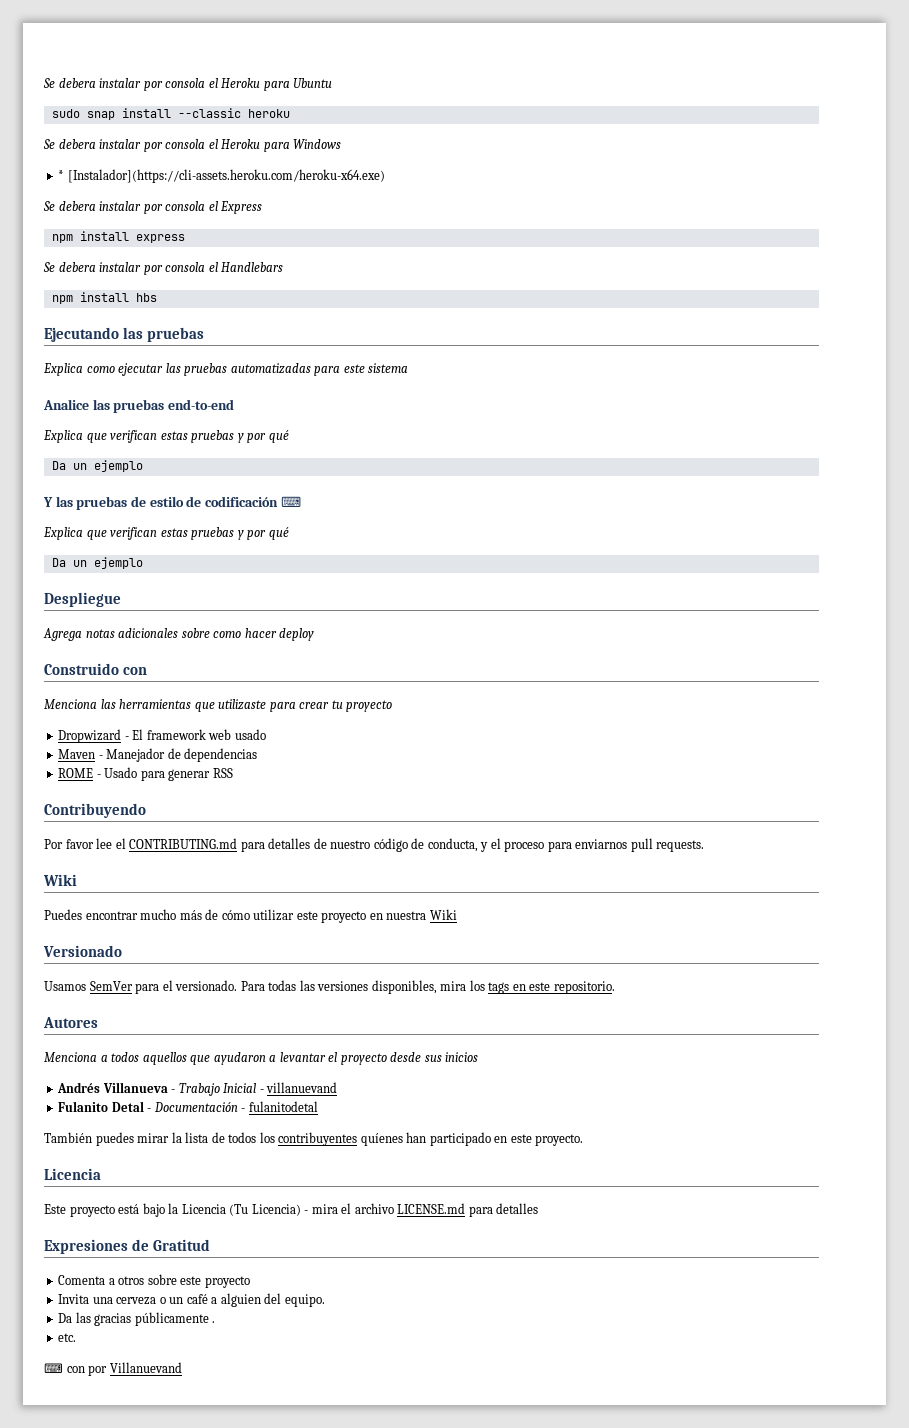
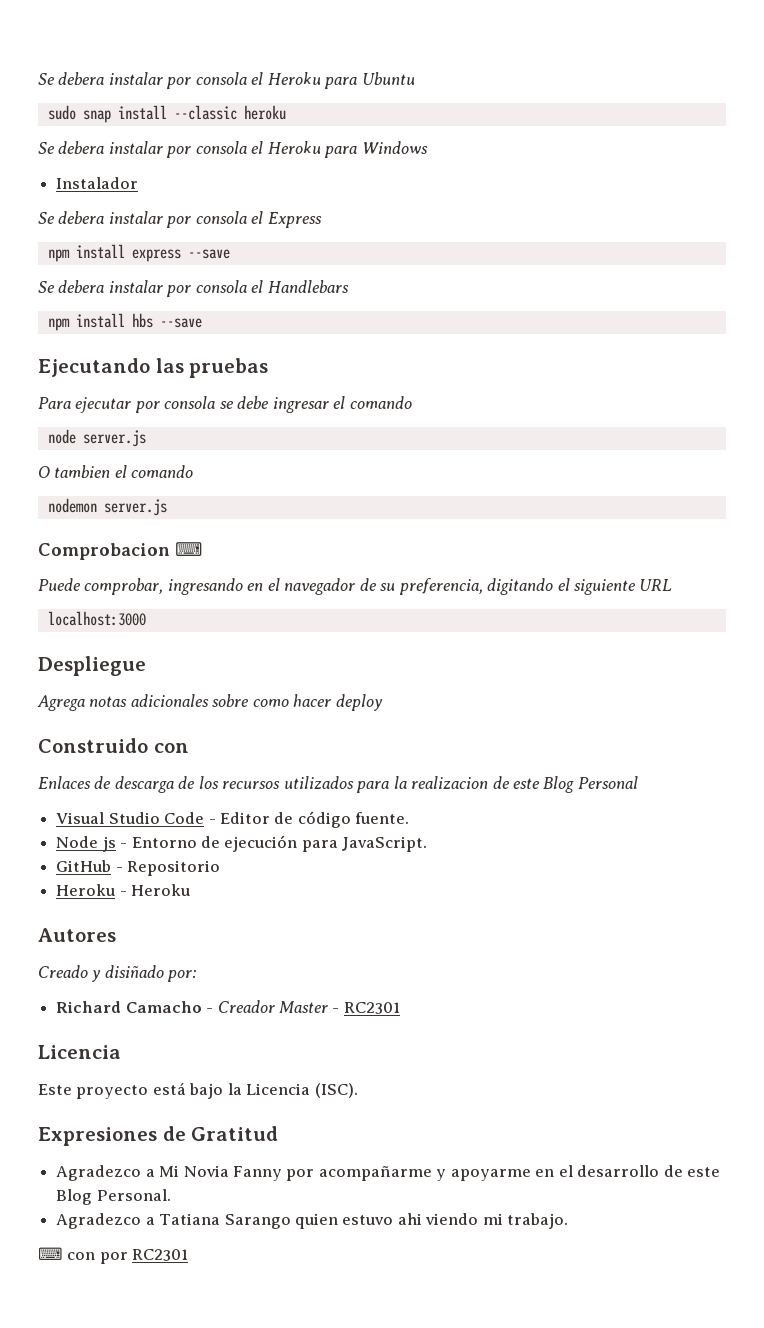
- * [Instalador](https://cli-assets.heroku.com/heroku-x64.exe)
+ Instalador
- npm install express
+ npm install express --save
- npm install hbs
+ npm install hbs --save
- Explica como ejecutar las pruebas automatizadas para este sistema
- Analice las pruebas end-to-end
- Explica que verifican estas pruebas y por qué
- Da un ejemplo
- Y las pruebas de estilo de codificación ⌨
- Explica que verifican estas pruebas y por qué
- Da un ejemplo
+ Para ejecutar por consola se debe ingresar el comando
+ node server.js
+ O tambien el comando
+ nodemon server.js
+ Comprobacion ⌨
+ Puede comprobar, ingresando en el navegador de su preferencia, digitando el siguiente URL
+ localhost:3000
- Menciona las herramientas que utilizaste para crear tu proyecto
- Dropwizard - El framework web usado
- Maven - Manejador de dependencias
- ROME - Usado para generar RSS
- Contribuyendo
- Por favor lee el CONTRIBUTING.md para detalles de nuestro código de conducta, y el proceso para enviarnos pull requests.
- Wiki
- Puedes encontrar mucho más de cómo utilizar este proyecto en nuestra Wiki
- Versionado
- Usamos SemVer para el versionado. Para todas las versiones disponibles, mira los tags en este repositorio.
+ Enlaces de descarga de los recursos utilizados para la realizacion de este Blog Personal
+ Visual Studio Code - Editor de código fuente.
+ Node js - Entorno de ejecución para JavaScript.
+ GitHub - Repositorio
+ Heroku - Heroku
  Autores
- Menciona a todos aquellos que ayudaron a levantar el proyecto desde sus inicios
- Andrés Villanueva - Trabajo Inicial - villanuevand
- Fulanito Detal - Documentación - fulanitodetal
- También puedes mirar la lista de todos los contribuyentes quíenes han participado en este proyecto.
+ Creado y disiñado por:
+ Richard Camacho - Creador Master - RC2301
- Este proyecto está bajo la Licencia (Tu Licencia) - mira el archivo LICENSE.md para detalles
+ Este proyecto está bajo la Licencia (ISC).
  Expresiones de Gratitud
- Comenta a otros sobre este proyecto
- Invita una cerveza o un café a alguien del equipo.
- Da las gracias públicamente .
- etc.
+ Agradezco a Mi Novia Fanny por acompañarme y apoyarme en el desarrollo de este Blog Personal.
+ Agradezco a Tatiana Sarango quien estuvo ahi viendo mi trabajo.
- ⌨ con por Villanuevand
+ ⌨ con por RC2301

